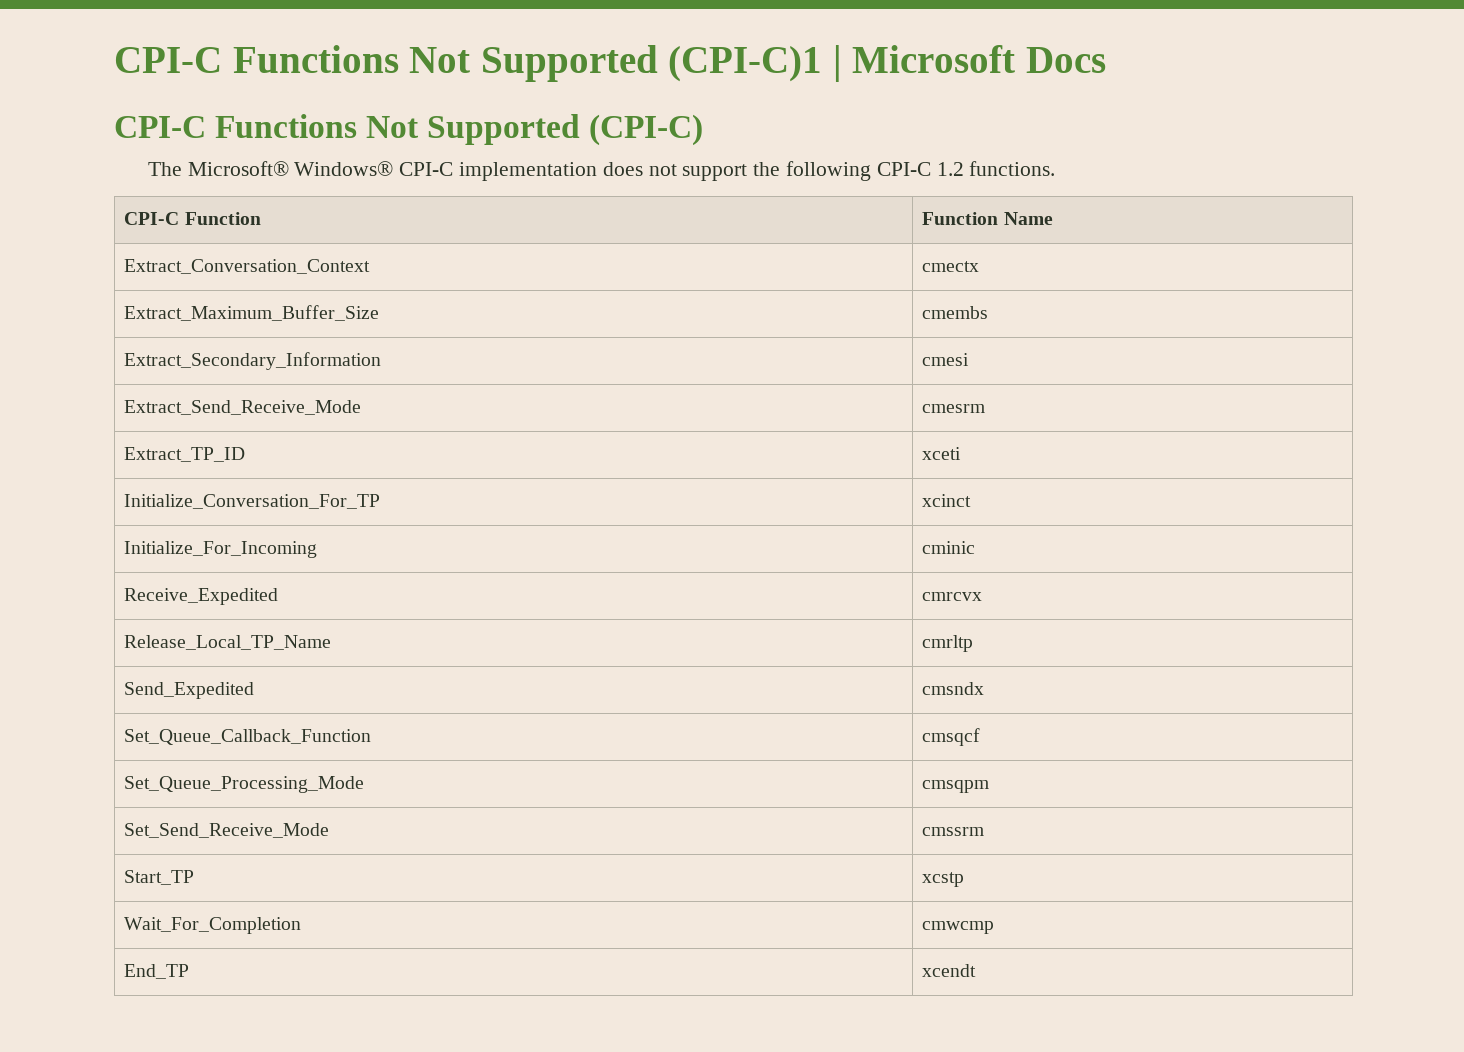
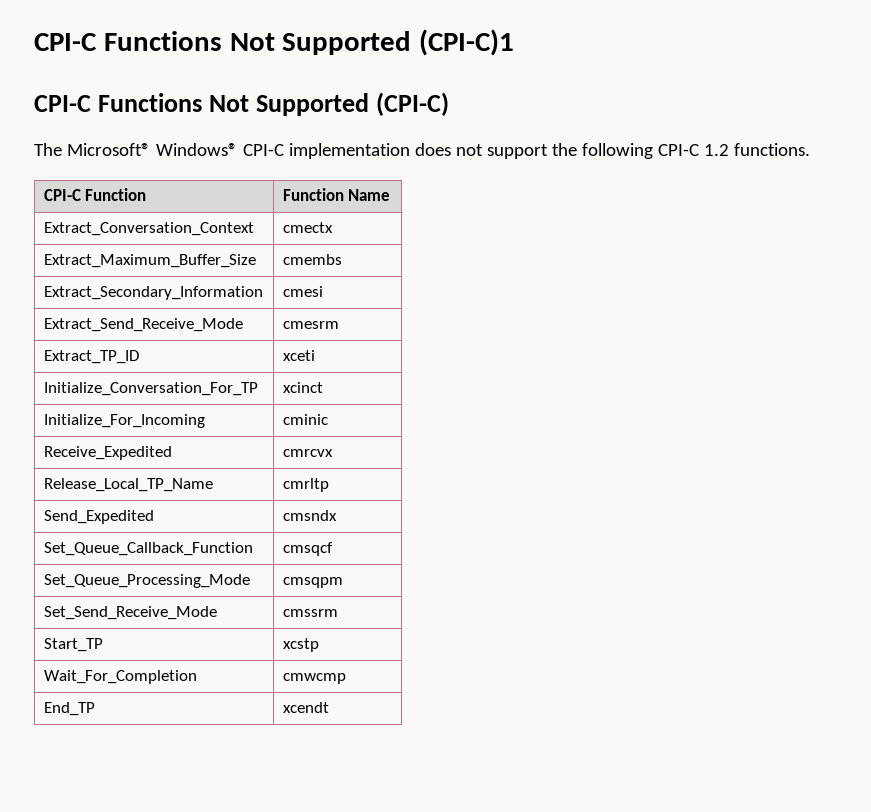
- CPI-C Functions Not Supported (CPI-C)1 | Microsoft Docs
+ CPI-C Functions Not Supported (CPI-C)1

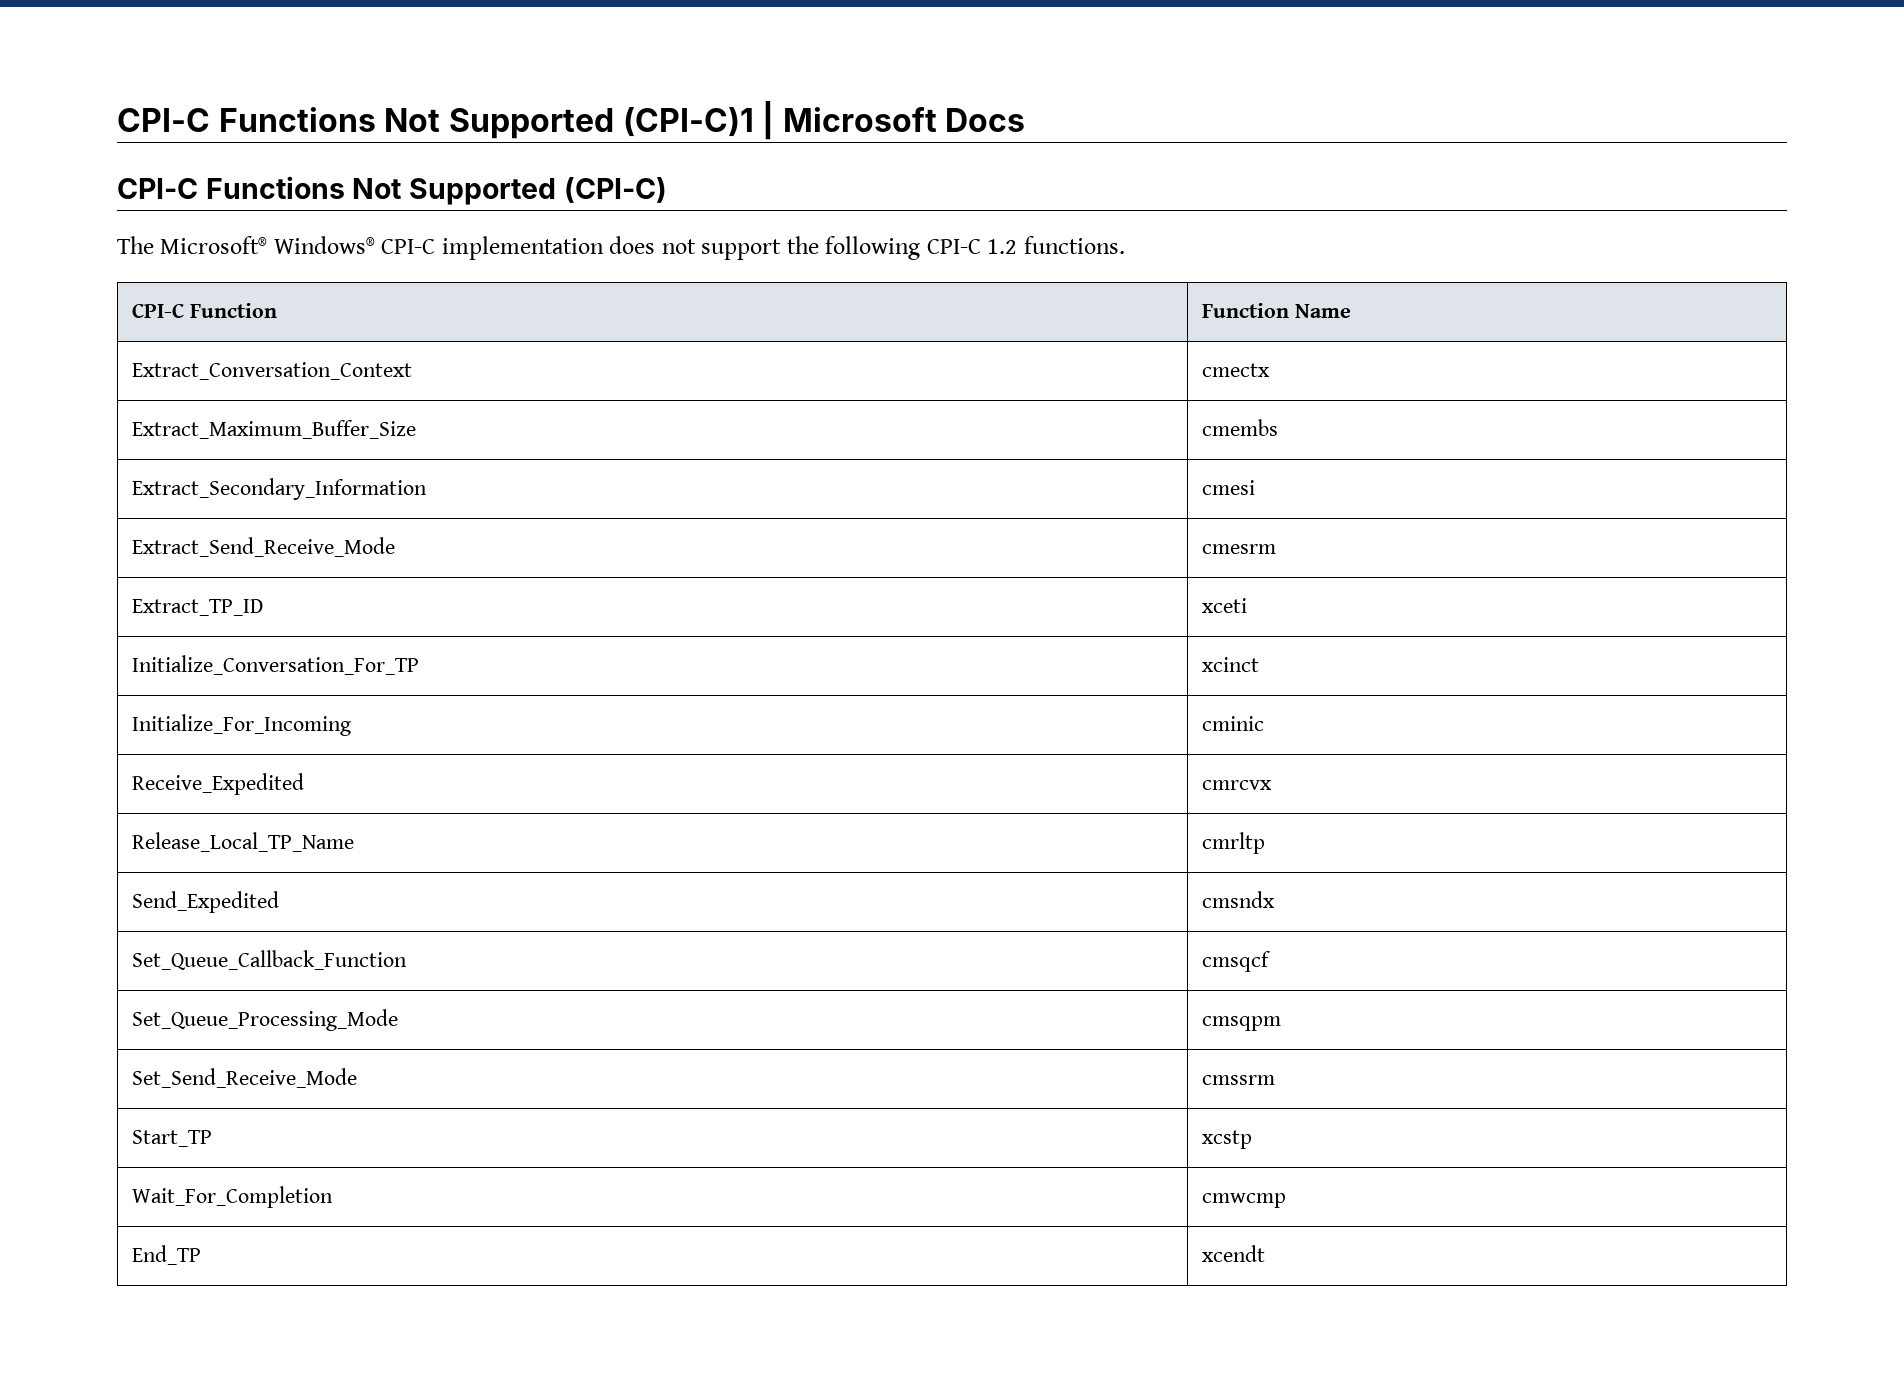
- CPI-C Functions Not Supported (CPI-C)1
+ CPI-C Functions Not Supported (CPI-C)1 | Microsoft Docs

